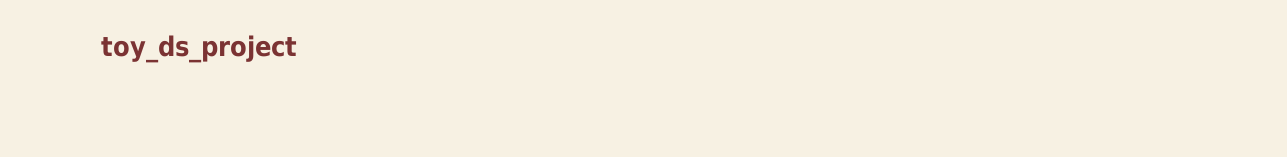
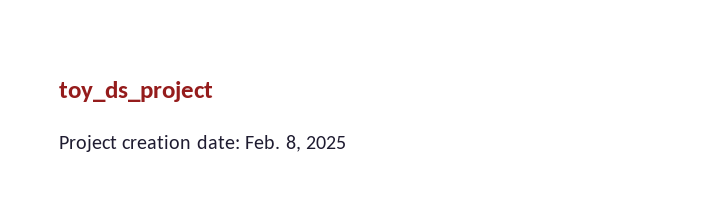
+ Project creation date: Feb. 8, 2025

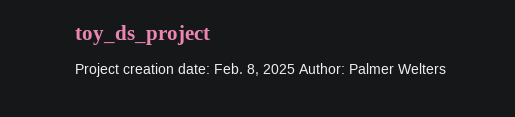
- Project creation date: Feb. 8, 2025
+ Project creation date: Feb. 8, 2025 Author: Palmer Welters

